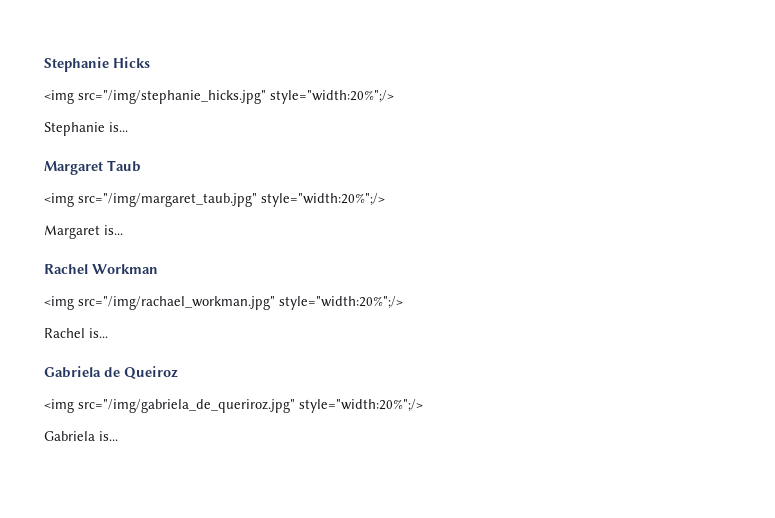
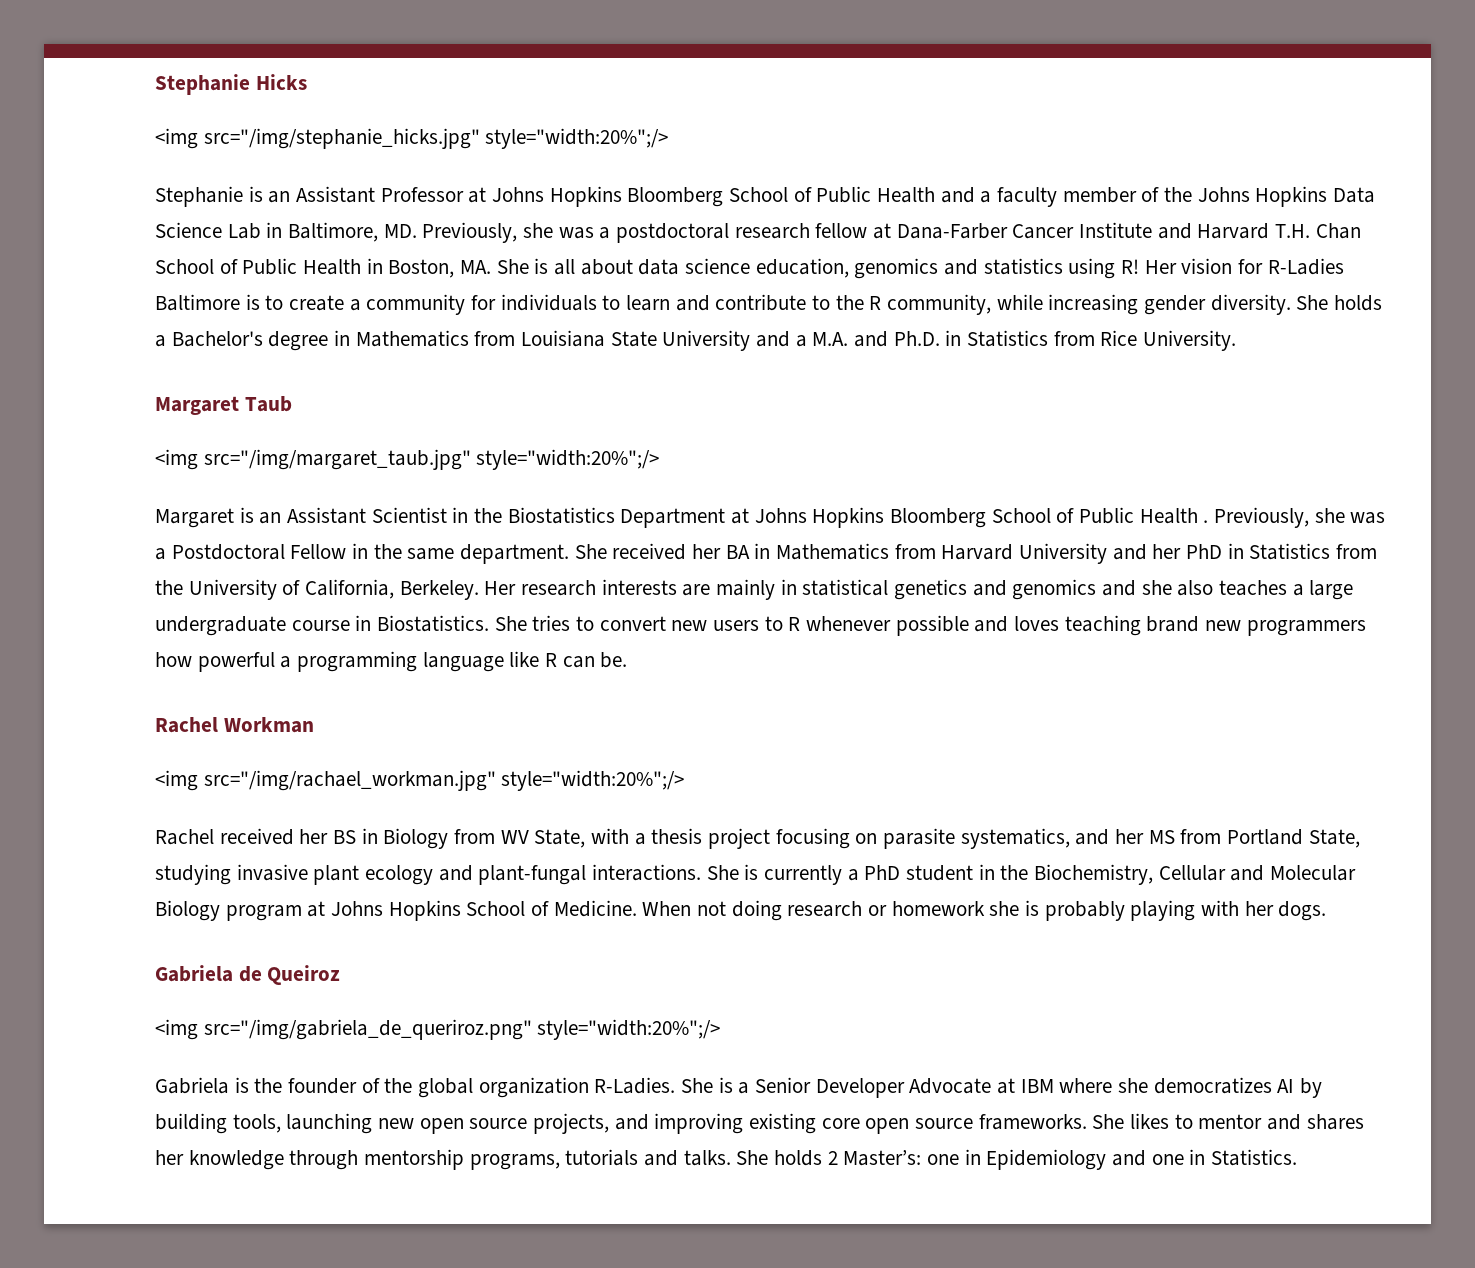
- Stephanie is...
+ Stephanie is an Assistant Professor at Johns Hopkins Bloomberg School of Public Health and a faculty member of the Johns Hopkins Data Science Lab in Baltimore, MD. Previously, she was a postdoctoral research fellow at Dana-Farber Cancer Institute and Harvard T.H. Chan School of Public Health in Boston, MA. She is all about data science education, genomics and statistics using R! Her vision for R-Ladies Baltimore is to create a community for individuals to learn and contribute to the R community, while increasing gender diversity. She holds a Bachelor's degree in Mathematics from Louisiana State University and a M.A. and Ph.D. in Statistics from Rice University.
- Margaret is...
+ Margaret is an Assistant Scientist in the Biostatistics Department at Johns Hopkins Bloomberg School of Public Health . Previously, she was a Postdoctoral Fellow in the same department. She received her BA in Mathematics from Harvard University and her PhD in Statistics from the University of California, Berkeley. Her research interests are mainly in statistical genetics and genomics and she also teaches a large undergraduate course in Biostatistics. She tries to convert new users to R whenever possible and loves teaching brand new programmers how powerful a programming language like R can be.
- Rachel is...
+ Rachel received her BS in Biology from WV State, with a thesis project focusing on parasite systematics, and her MS from Portland State, studying invasive plant ecology and plant-fungal interactions. She is currently a PhD student in the Biochemistry, Cellular and Molecular Biology program at Johns Hopkins School of Medicine. When not doing research or homework she is probably playing with her dogs.
- <img src="/img/gabriela_de_queriroz.jpg" style="width:20%";/>
+ <img src="/img/gabriela_de_queriroz.png" style="width:20%";/>
- Gabriela is...
+ Gabriela is the founder of the global organization R-Ladies. She is a Senior Developer Advocate at IBM where she democratizes AI by building tools, launching new open source projects, and improving existing core open source frameworks. She likes to mentor and shares her knowledge through mentorship programs, tutorials and talks. She holds 2 Master’s: one in Epidemiology and one in Statistics.

